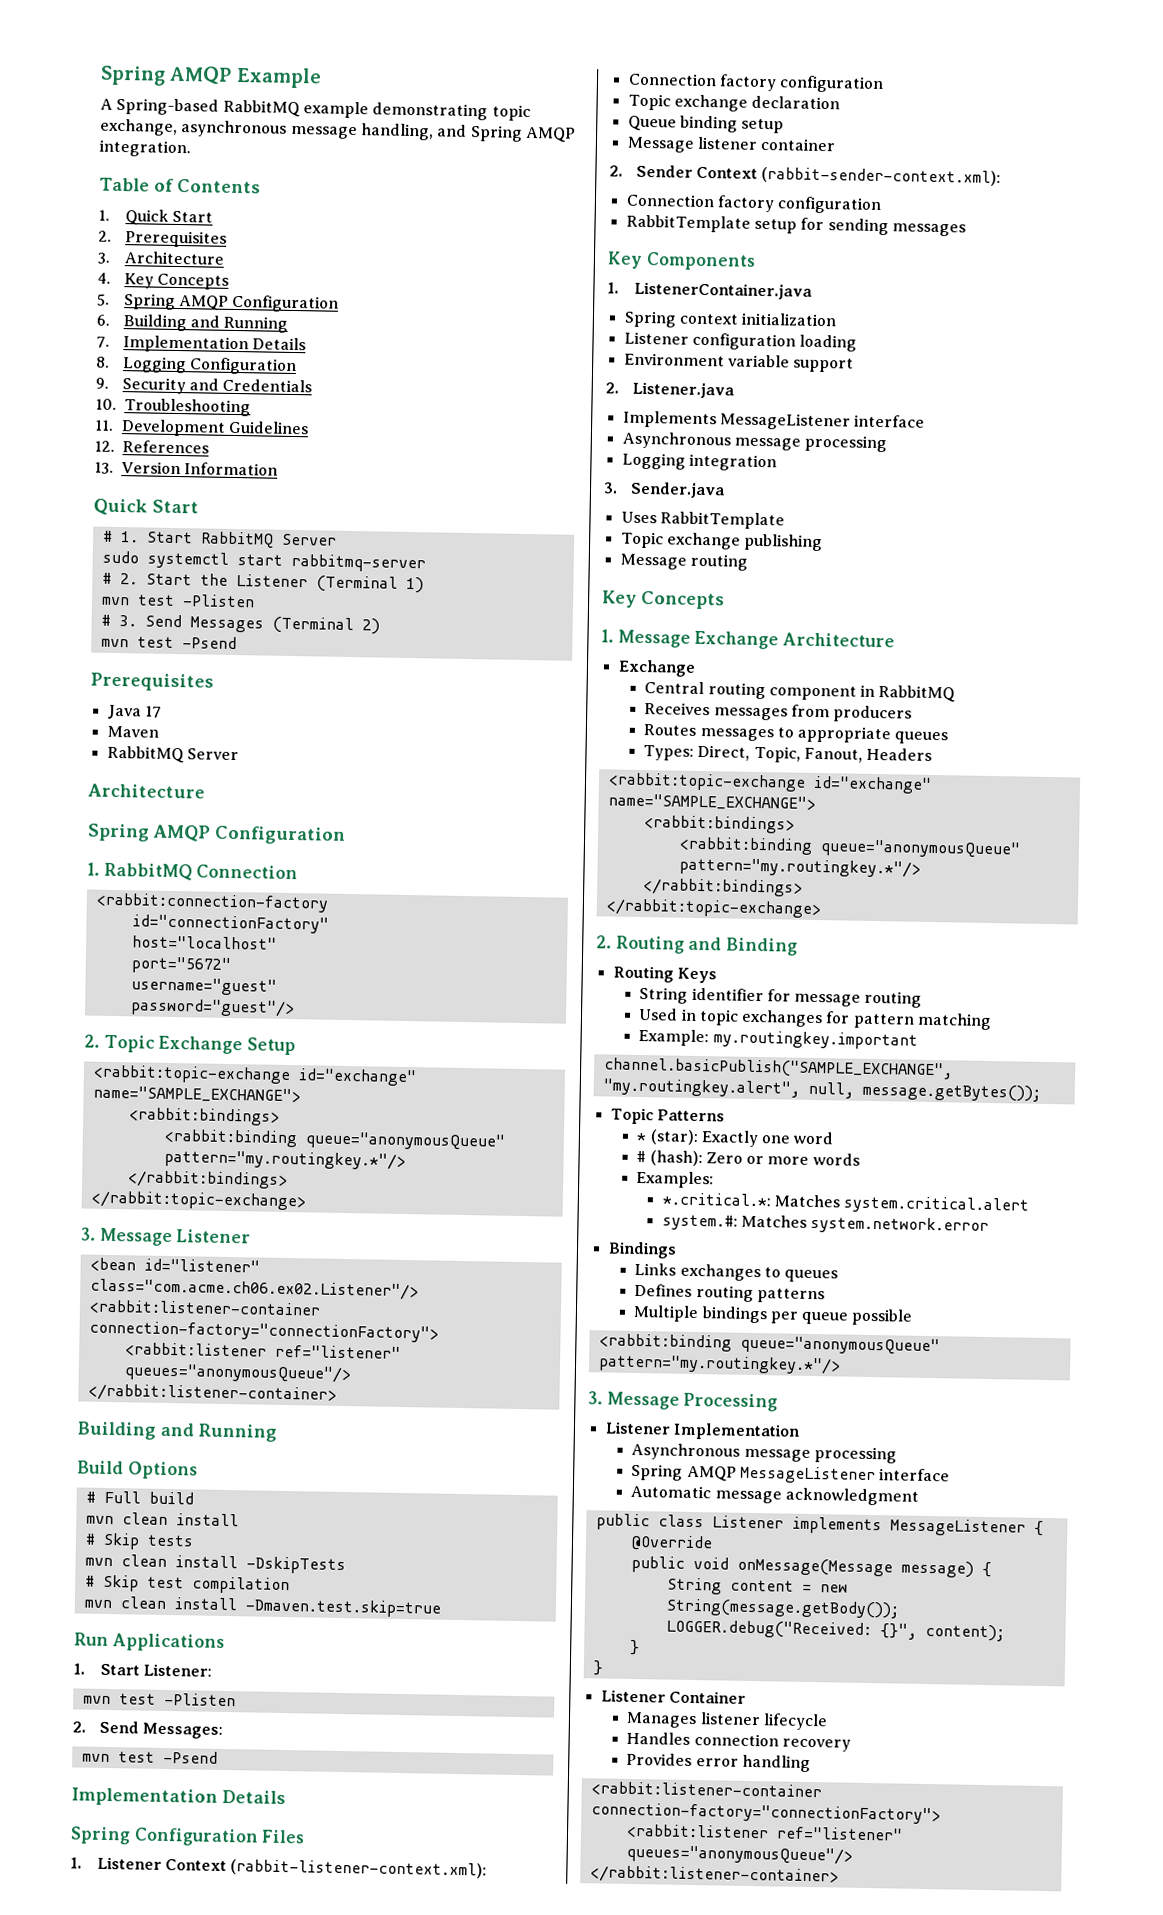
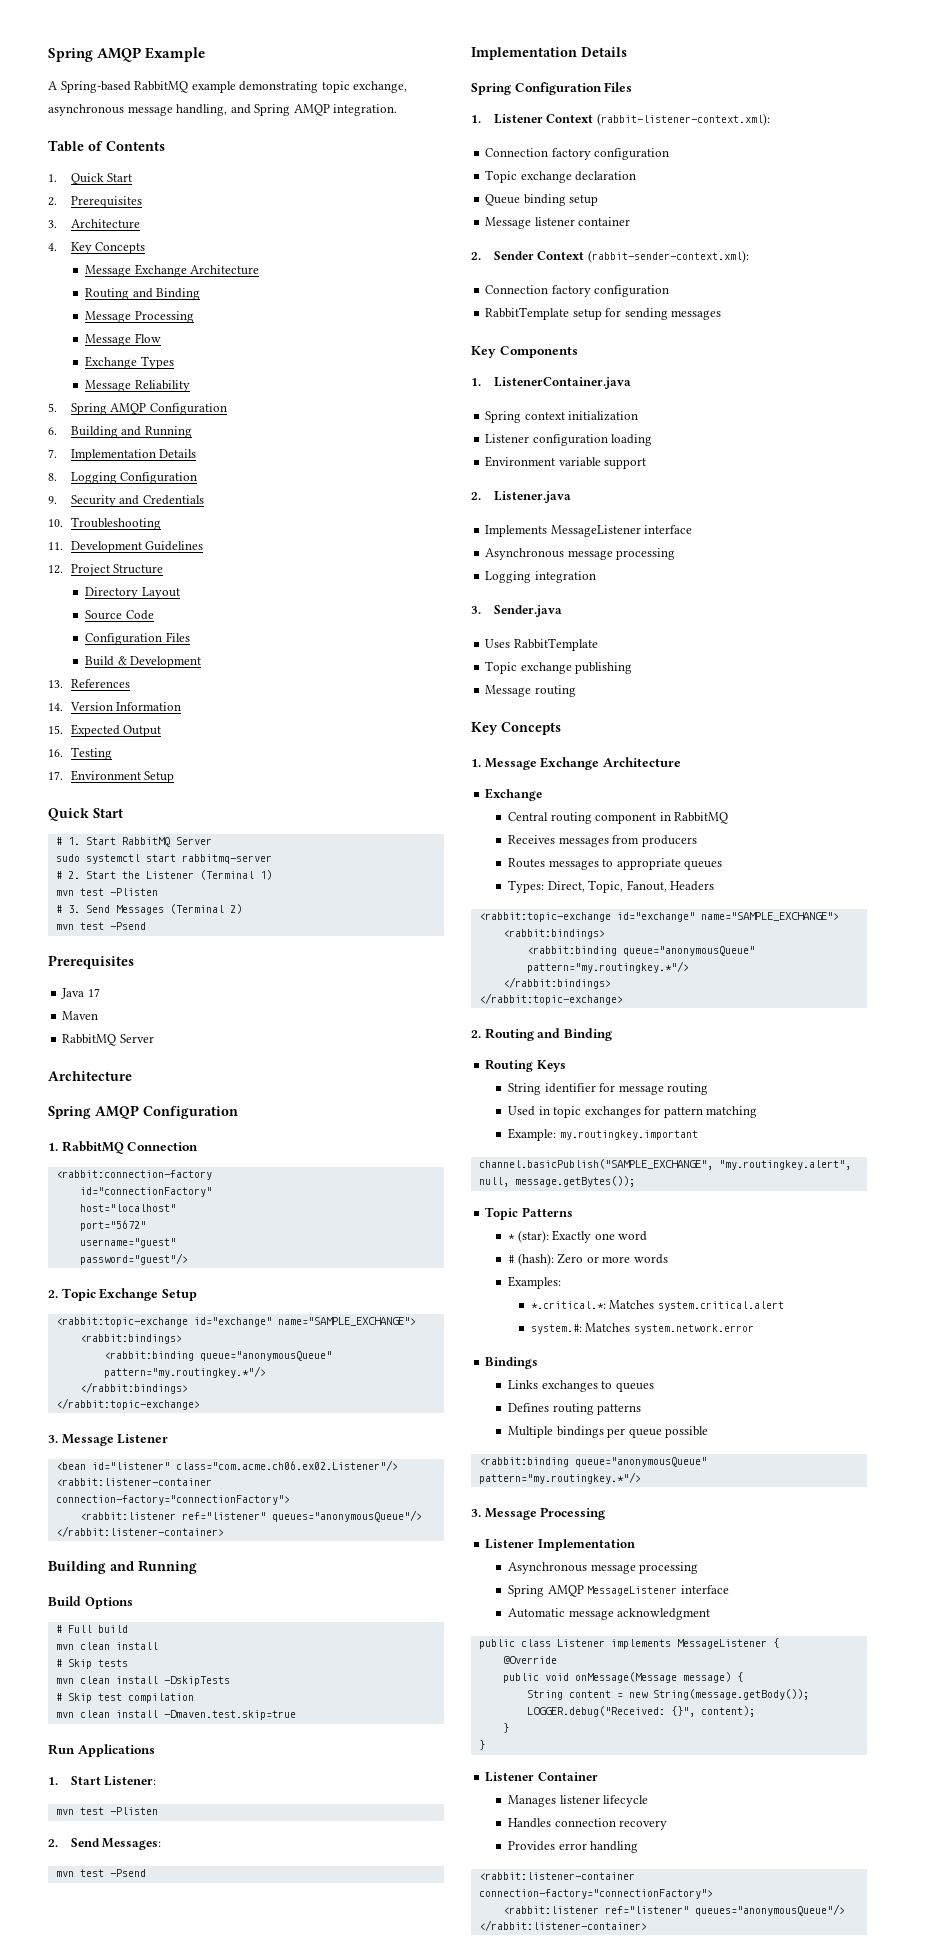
  4. Key Concepts
+ Message Exchange Architecture
+ Routing and Binding
+ Message Processing
+ Message Flow
+ Exchange Types
+ Message Reliability
- 12. References
+ 12. Project Structure
+ Directory Layout
+ Source Code
+ Configuration Files
+ Build & Development
+ 13. References
- 13. Version Information
+ 14. Version Information
+ 15. Expected Output
+ 16. Testing
+ 17. Environment Setup

